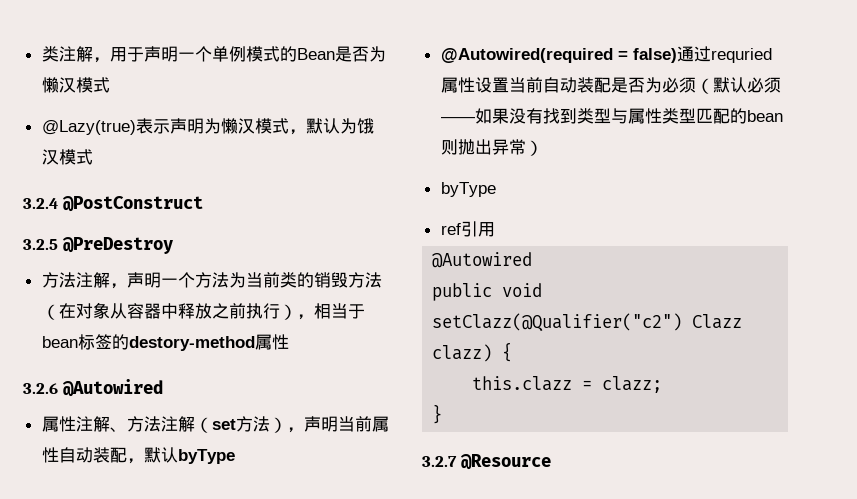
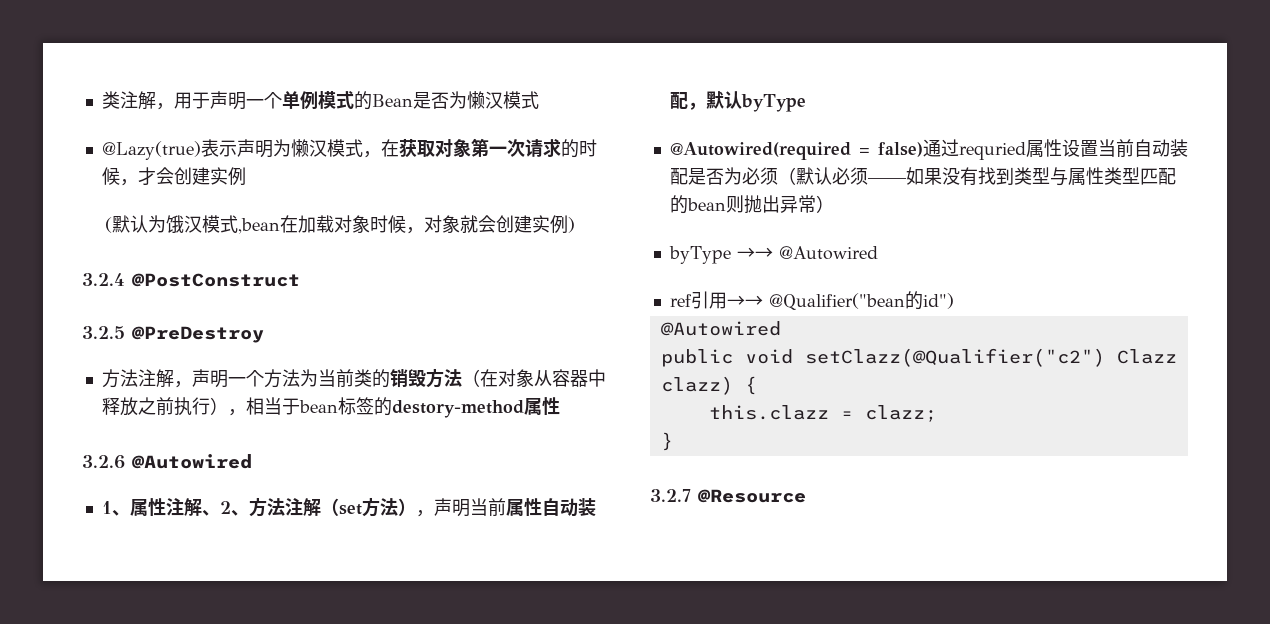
- @Lazy(true)表示声明为懒汉模式，默认为饿汉模式
+ @Lazy(true)表示声明为懒汉模式，在获取对象第一次请求的时候，才会创建实例
+ (默认为饿汉模式,bean在加载对象时候，对象就会创建实例)
- 属性注解、方法注解（set方法），声明当前属性自动装配，默认byType
+ 1、属性注解、2、方法注解（set方法），声明当前属性自动装配，默认byType
  @Autowired(required = false)通过requried属性设置当前自动装配是否为必须（默认必须——如果没有找到类型与属性类型匹配的bean则抛出异常）
- byType
+ byType →→ @Autowired
- ref引用
+ ref引用→→ @Qualifier("bean的id")

